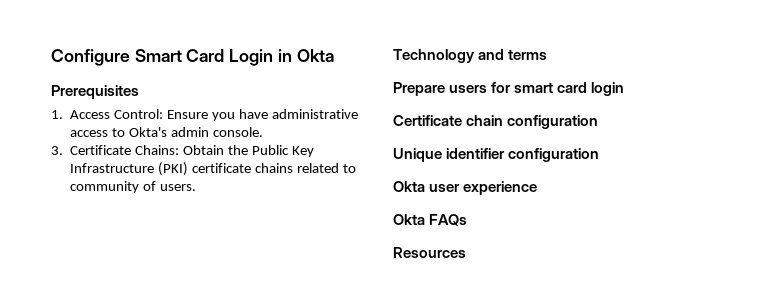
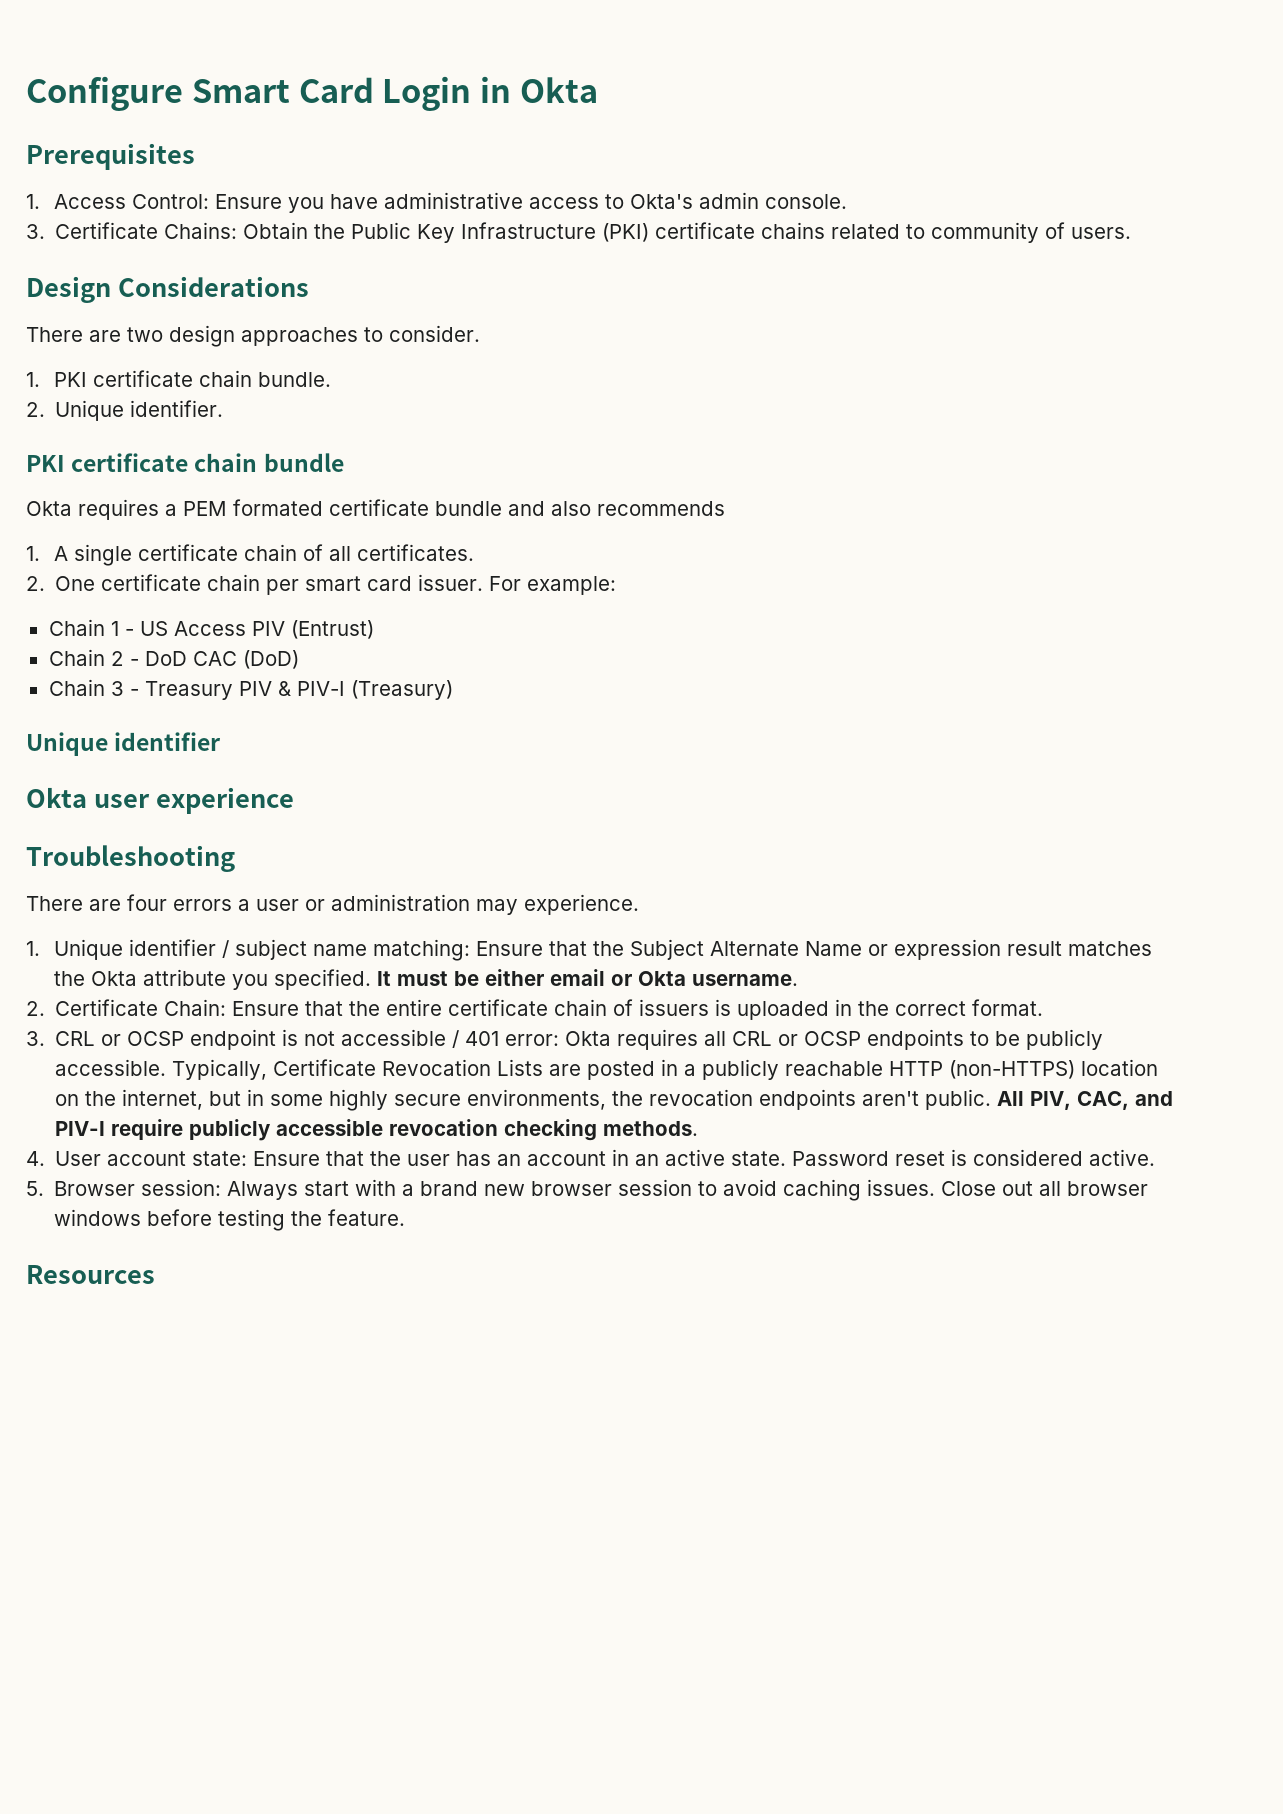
- Technology and terms
- Prepare users for smart card login
- Certificate chain configuration
- Unique identifier configuration
+ Design Considerations
+ There are two design approaches to consider.
+ 1. PKI certificate chain bundle.
+ 2. Unique identifier.
+ PKI certificate chain bundle
+ Okta requires a PEM formated certificate bundle and also recommends
+ 1. A single certificate chain of all certificates.
+ 2. One certificate chain per smart card issuer. For example:
+ Chain 1 - US Access PIV (Entrust)
+ Chain 2 - DoD CAC (DoD)
+ Chain 3 - Treasury PIV & PIV-I (Treasury)
+ Unique identifier
- Okta FAQs
+ Troubleshooting
+ There are four errors a user or administration may experience.
+ 1. Unique identifier / subject name matching: Ensure that the Subject Alternate Name or expression result matches the Okta attribute you specified. It must be either email or Okta username.
+ 2. Certificate Chain: Ensure that the entire certificate chain of issuers is uploaded in the correct format.
+ 3. CRL or OCSP endpoint is not accessible / 401 error: Okta requires all CRL or OCSP endpoints to be publicly accessible. Typically, Certificate Revocation Lists are posted in a publicly reachable HTTP (non-HTTPS) location on the internet, but in some highly secure environments, the revocation endpoints aren't public. All PIV, CAC, and PIV-I require publicly accessible revocation checking methods.
+ 4. User account state: Ensure that the user has an account in an active state. Password reset is considered active.
+ 5. Browser session: Always start with a brand new browser session to avoid caching issues. Close out all browser windows before testing the feature.

